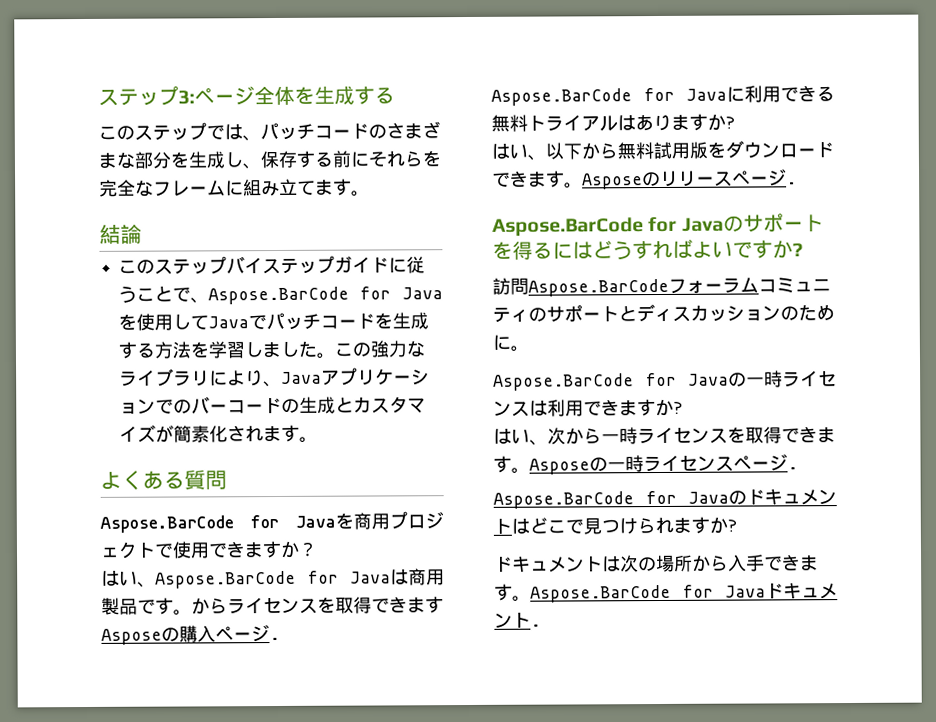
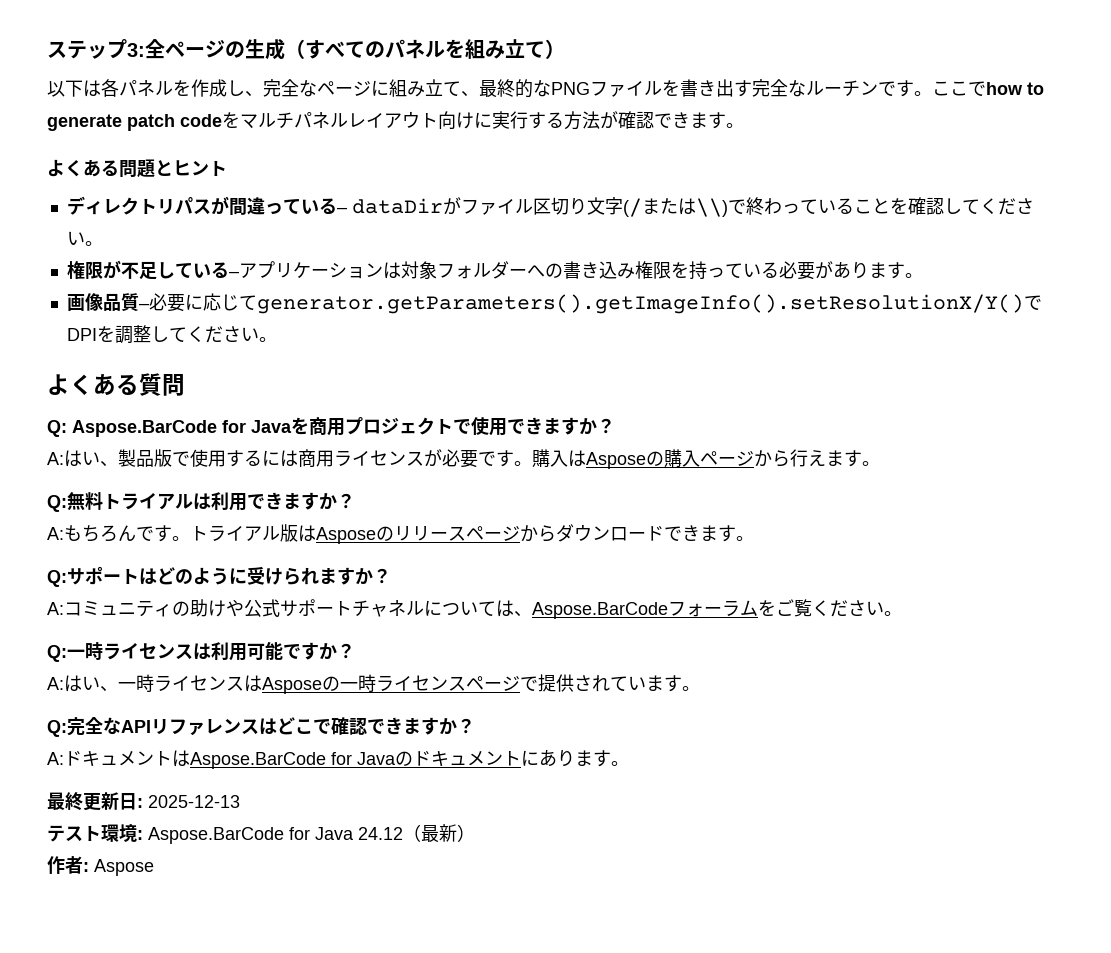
- ステップ3:ページ全体を生成する
- このステップでは、パッチコードのさまざまな部分を生成し、保存する前にそれらを完全なフレームに組み立てます。
- 結論
- このステップバイステップガイドに従うことで、Aspose.BarCode for Javaを使用してJavaでパッチコードを生成する方法を学習しました。この強力なライブラリにより、Javaアプリケーションでのバーコードの生成とカスタマイズが簡素化されます。
+ ステップ3:全ページの生成（すべてのパネルを組み立て）
+ 以下は各パネルを作成し、完全なページに組み立て、最終的なPNGファイルを書き出す完全なルーチンです。ここでhow to generate patch codeをマルチパネルレイアウト向けに実行する方法が確認できます。
+ よくある問題とヒント
+ ディレクトリパスが間違っている– dataDirがファイル区切り文字(/または\\)で終わっていることを確認してください。
+ 権限が不足している–アプリケーションは対象フォルダーへの書き込み権限を持っている必要があります。
+ 画像品質–必要に応じてgenerator.getParameters().getImageInfo().setResolutionX/Y()でDPIを調整してください。
- Aspose.BarCode for Javaを商用プロジェクトで使用できますか？
+ Q: Aspose.BarCode for Javaを商用プロジェクトで使用できますか？
- はい、Aspose.BarCode for Javaは商用製品です。からライセンスを取得できますAsposeの購入ページ.
- Aspose.BarCode for Javaに利用できる無料トライアルはありますか?
- はい、以下から無料試用版をダウンロードできます。Asposeのリリースページ.
- Aspose.BarCode for Javaのサポートを得るにはどうすればよいですか?
- 訪問Aspose.BarCodeフォーラムコミュニティのサポートとディスカッションのために。
- Aspose.BarCode for Javaの一時ライセンスは利用できますか?
- はい、次から一時ライセンスを取得できます。Asposeの一時ライセンスページ.
- Aspose.BarCode for Javaのドキュメントはどこで見つけられますか?
- ドキュメントは次の場所から入手できます。Aspose.BarCode for Javaドキュメント.
+ A:はい、製品版で使用するには商用ライセンスが必要です。購入はAsposeの購入ページから行えます。
+ Q:無料トライアルは利用できますか？
+ A:もちろんです。トライアル版はAsposeのリリースページからダウンロードできます。
+ Q:サポートはどのように受けられますか？
+ A:コミュニティの助けや公式サポートチャネルについては、Aspose.BarCodeフォーラムをご覧ください。
+ Q:一時ライセンスは利用可能ですか？
+ A:はい、一時ライセンスはAsposeの一時ライセンスページで提供されています。
+ Q:完全なAPIリファレンスはどこで確認できますか？
+ A:ドキュメントはAspose.BarCode for Javaのドキュメントにあります。
+ 最終更新日: 2025-12-13
+ テスト環境: Aspose.BarCode for Java 24.12（最新）
+ 作者: Aspose

